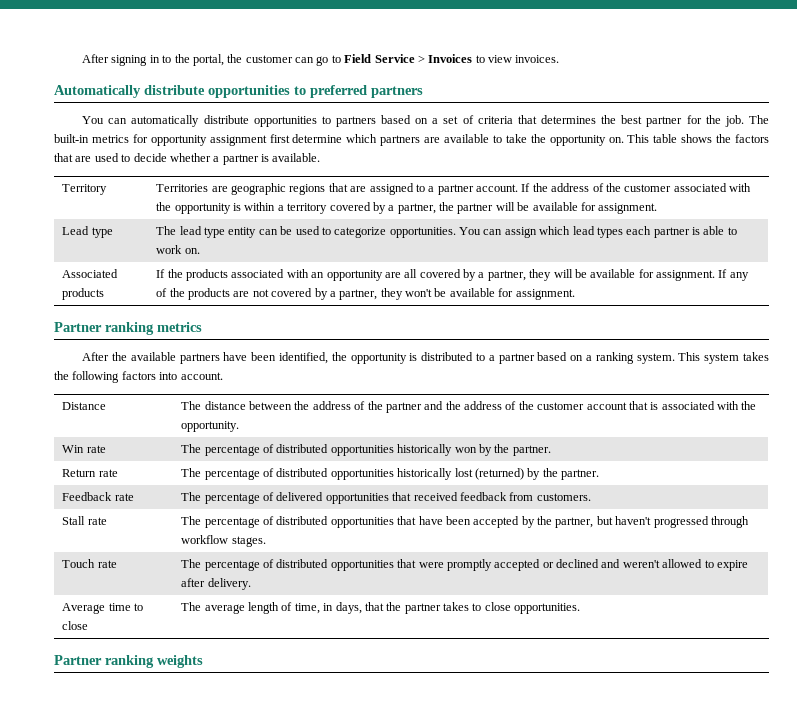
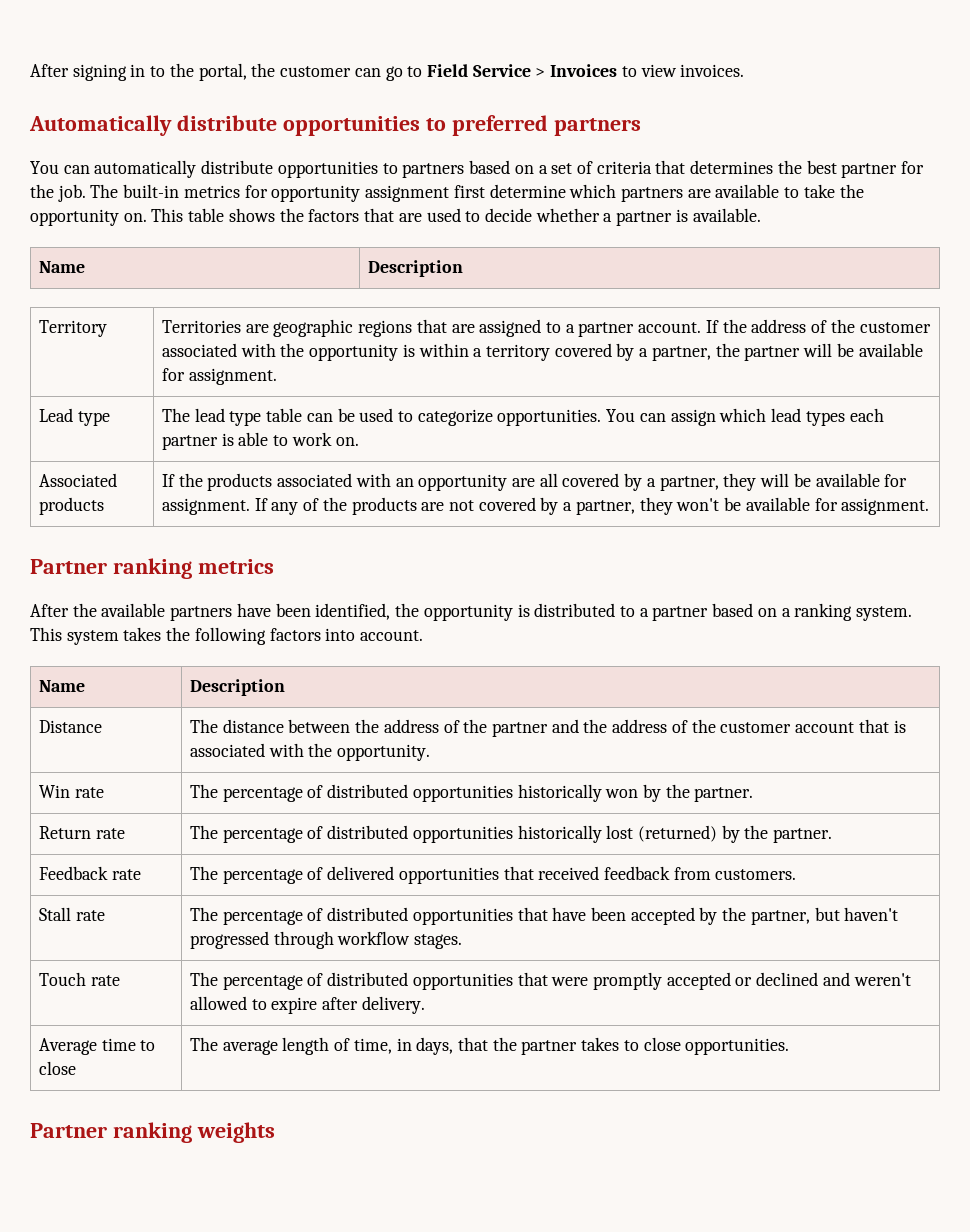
  This table shows the factors that are used to decide whether a partner is available.
+ Name | Description
- Lead type | The lead type entity can be used to categorize opportunities. You can assign which lead types each partner is able to work on.
+ Lead type | The lead type table can be used to categorize opportunities. You can assign which lead types each partner is able to work on.
  This system takes the following factors into account.
+ Name | Description

